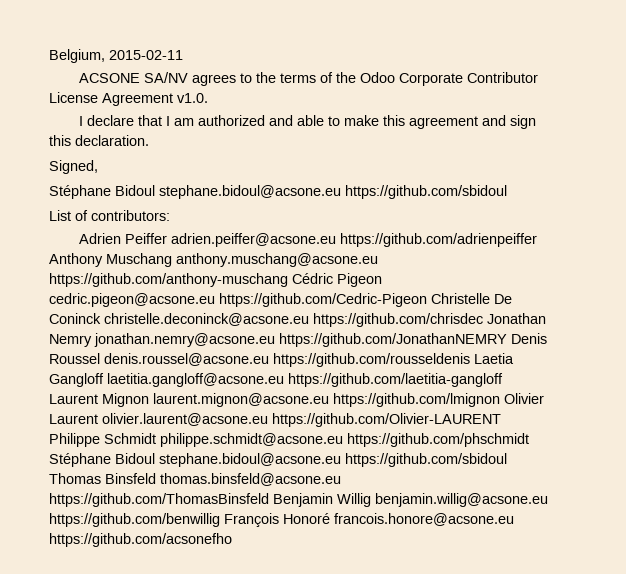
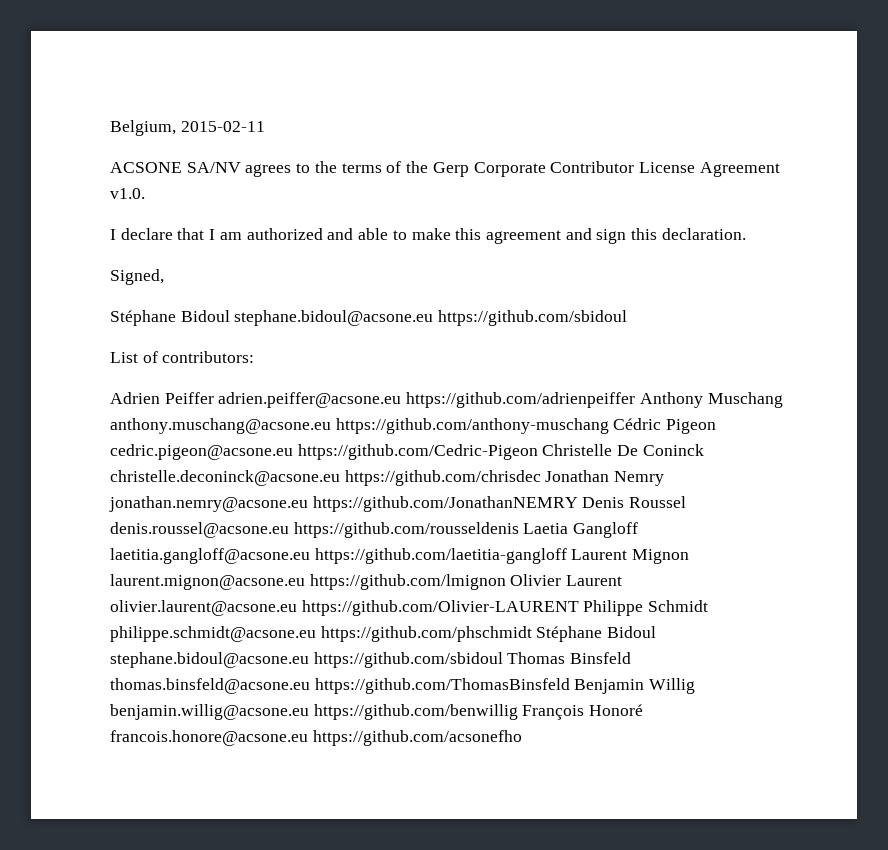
- ACSONE SA/NV agrees to the terms of the Odoo Corporate Contributor License Agreement v1.0.
+ ACSONE SA/NV agrees to the terms of the Gerp Corporate Contributor License Agreement v1.0.

